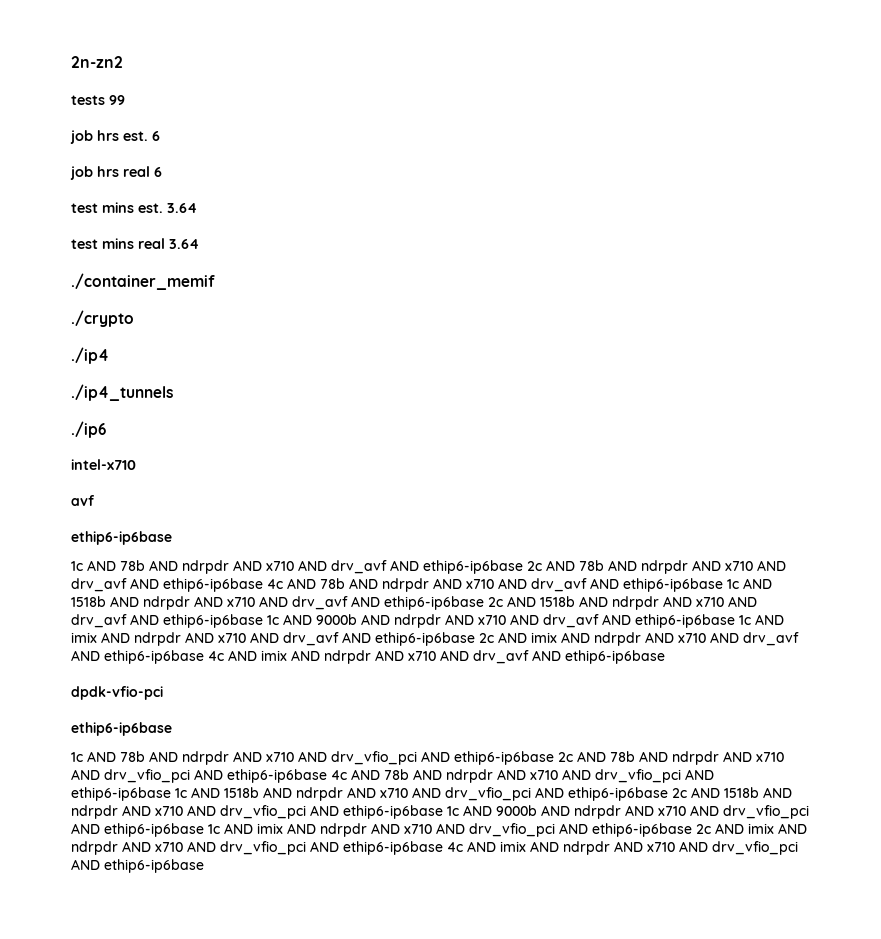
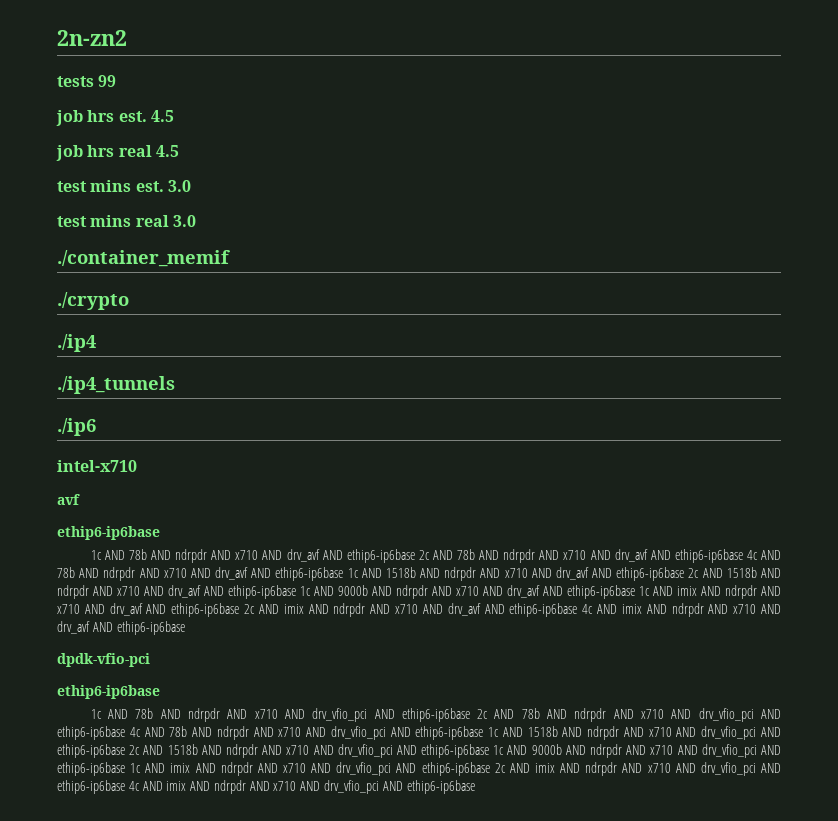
- job hrs est. 6
+ job hrs est. 4.5
- job hrs real 6
+ job hrs real 4.5
- test mins est. 3.64
+ test mins est. 3.0
- test mins real 3.64
+ test mins real 3.0

